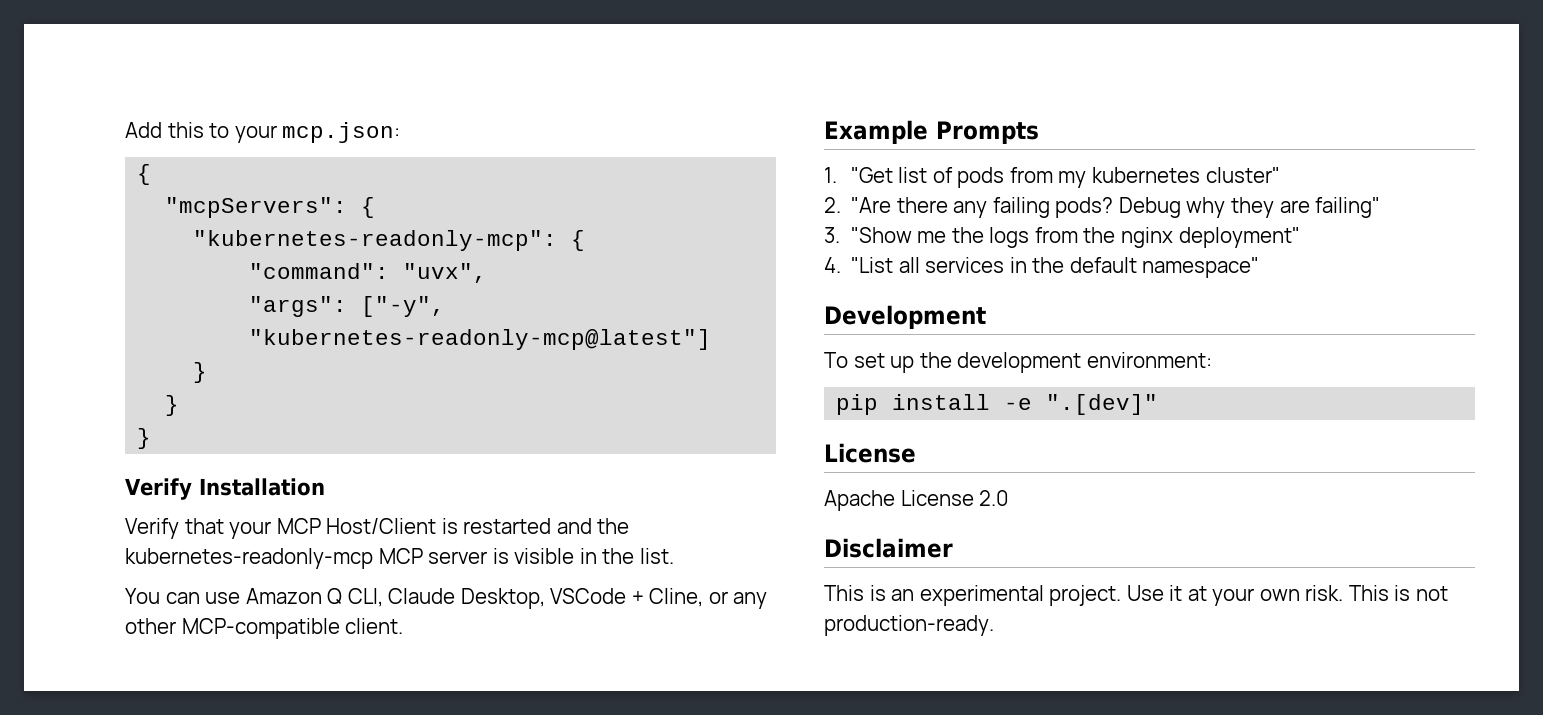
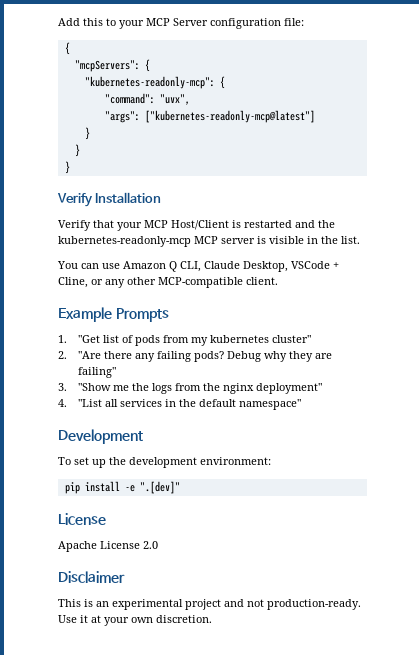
- Add this to your mcp.json:
+ Add this to your MCP Server configuration file:
- "args": ["-y", "kubernetes-readonly-mcp@latest"]
+ "args": ["kubernetes-readonly-mcp@latest"]
- This is an experimental project.
+ This is an experimental project and not production-ready.
- Use it at your own risk. This is not production-ready.
+ Use it at your own discretion.

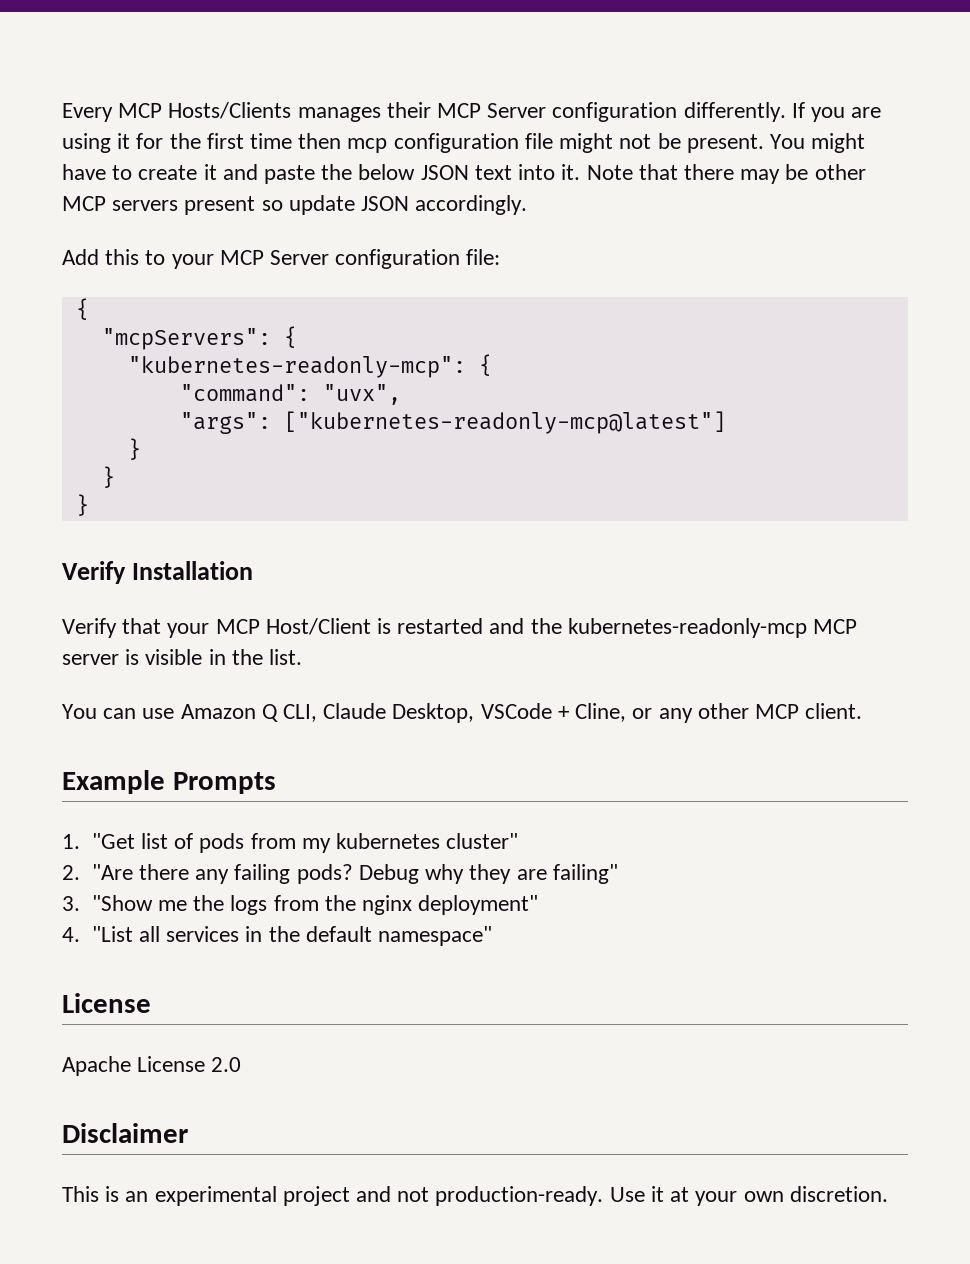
+ Every MCP Hosts/Clients manages their MCP Server configuration differently. If you are using it for the first time then mcp configuration file might not be present. You might have to create it and paste the below JSON text into it. Note that there may be other MCP servers present so update JSON accordingly.
- You can use Amazon Q CLI, Claude Desktop, VSCode + Cline, or any other MCP-compatible client.
+ You can use Amazon Q CLI, Claude Desktop, VSCode + Cline, or any other MCP client.
- Development
- To set up the development environment:
- pip install -e ".[dev]"

